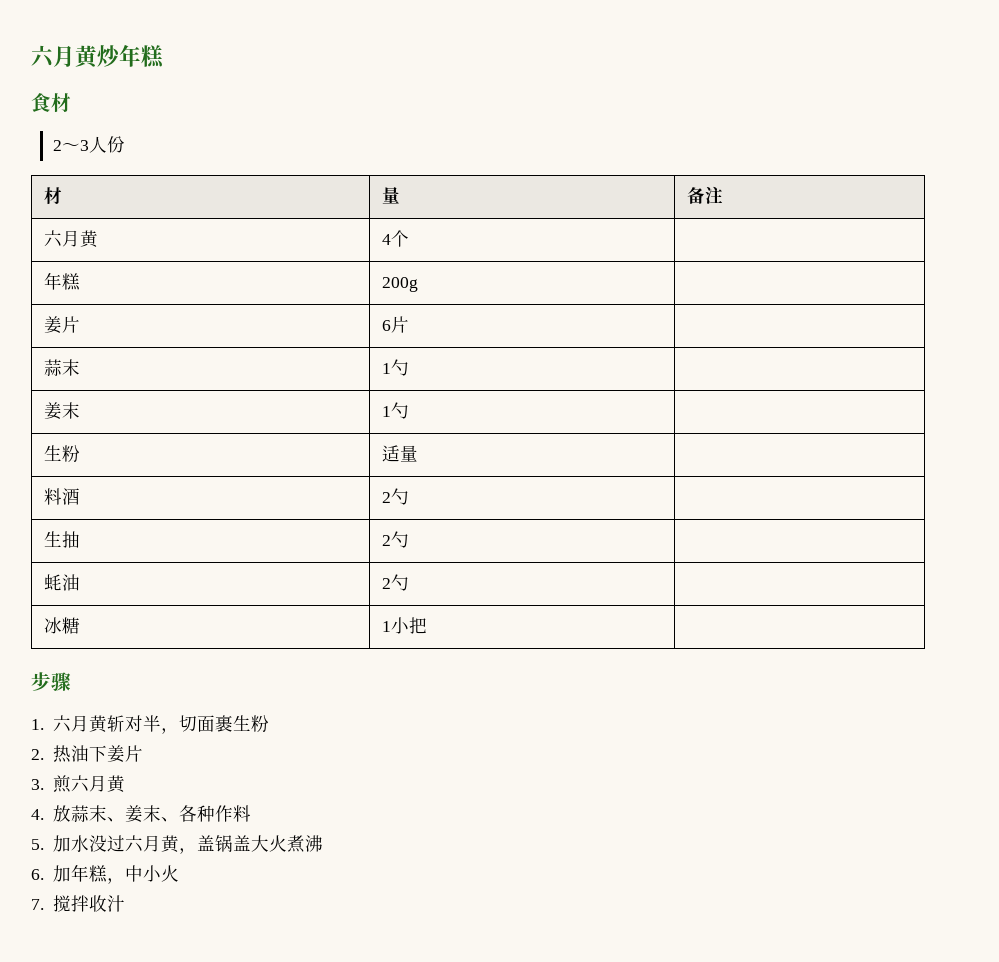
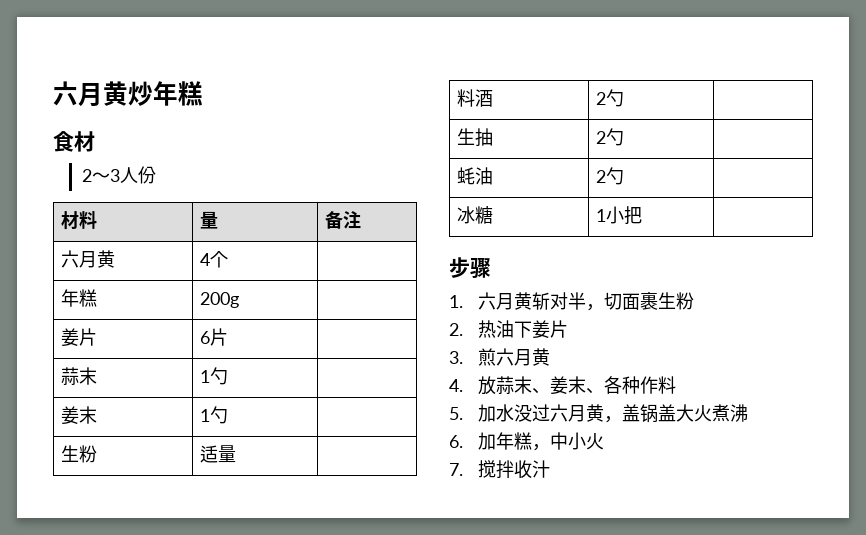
- 材 | 量 | 备注
+ 材料 | 量 | 备注

